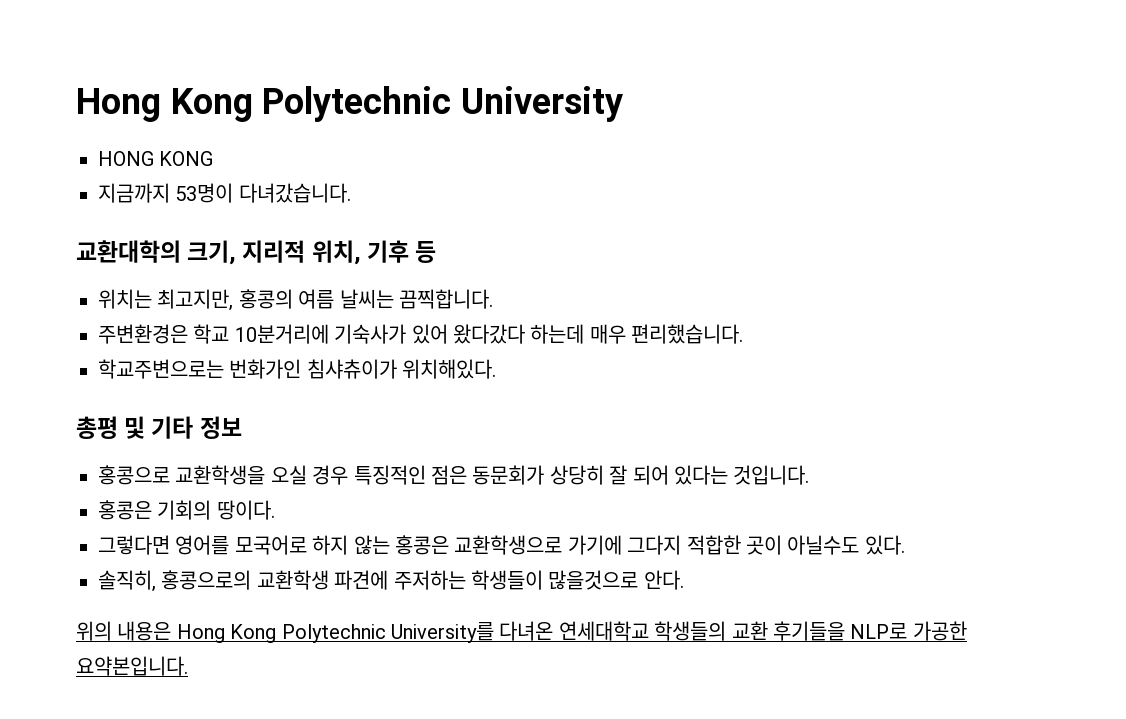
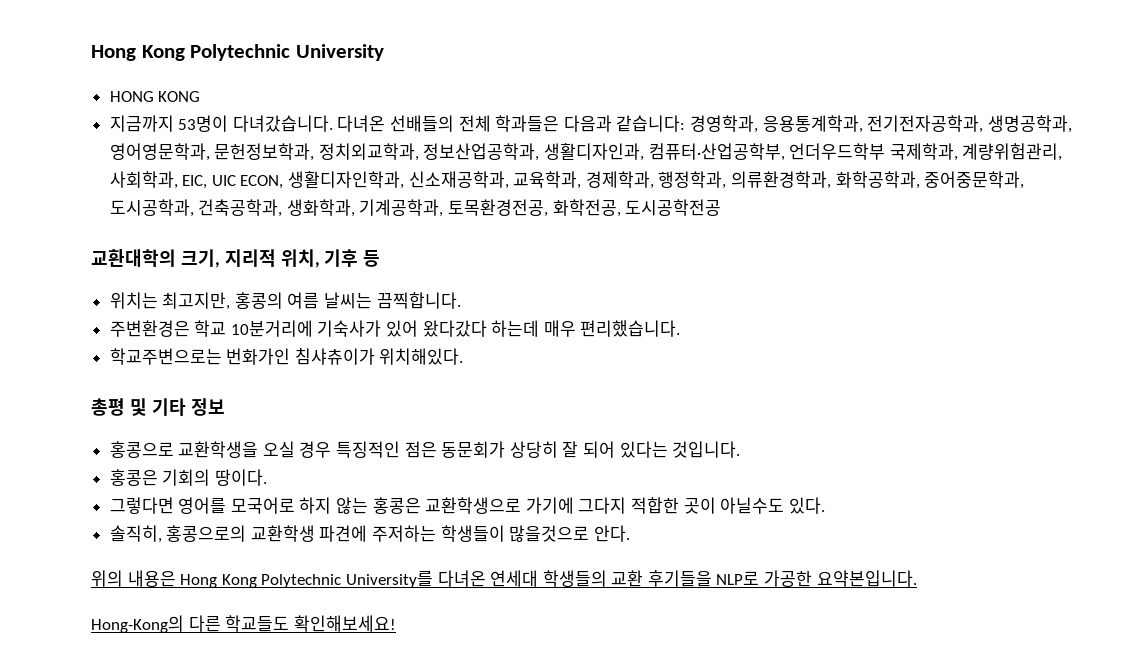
+ 다녀온 선배들의 전체 학과들은 다음과 같습니다: 경영학과, 응용통계학과, 전기전자공학과, 생명공학과, 영어영문학과, 문헌정보학과, 정치외교학과, 정보산업공학과, 생활디자인과, 컴퓨터·산업공학부, 언더우드학부 국제학과, 계량위험관리, 사회학과, EIC, UIC ECON, 생활디자인학과, 신소재공학과, 교육학과, 경제학과, 행정학과, 의류환경학과, 화학공학과, 중어중문학과, 도시공학과, 건축공학과, 생화학과, 기계공학과, 토목환경전공, 화학전공, 도시공학전공
- 위의 내용은 Hong Kong Polytechnic University를 다녀온 연세대학교 학생들의 교환 후기들을 NLP로 가공한 요약본입니다.
+ 위의 내용은 Hong Kong Polytechnic University를 다녀온 연세대 학생들의 교환 후기들을 NLP로 가공한 요약본입니다.
+ Hong-Kong의 다른 학교들도 확인해보세요!

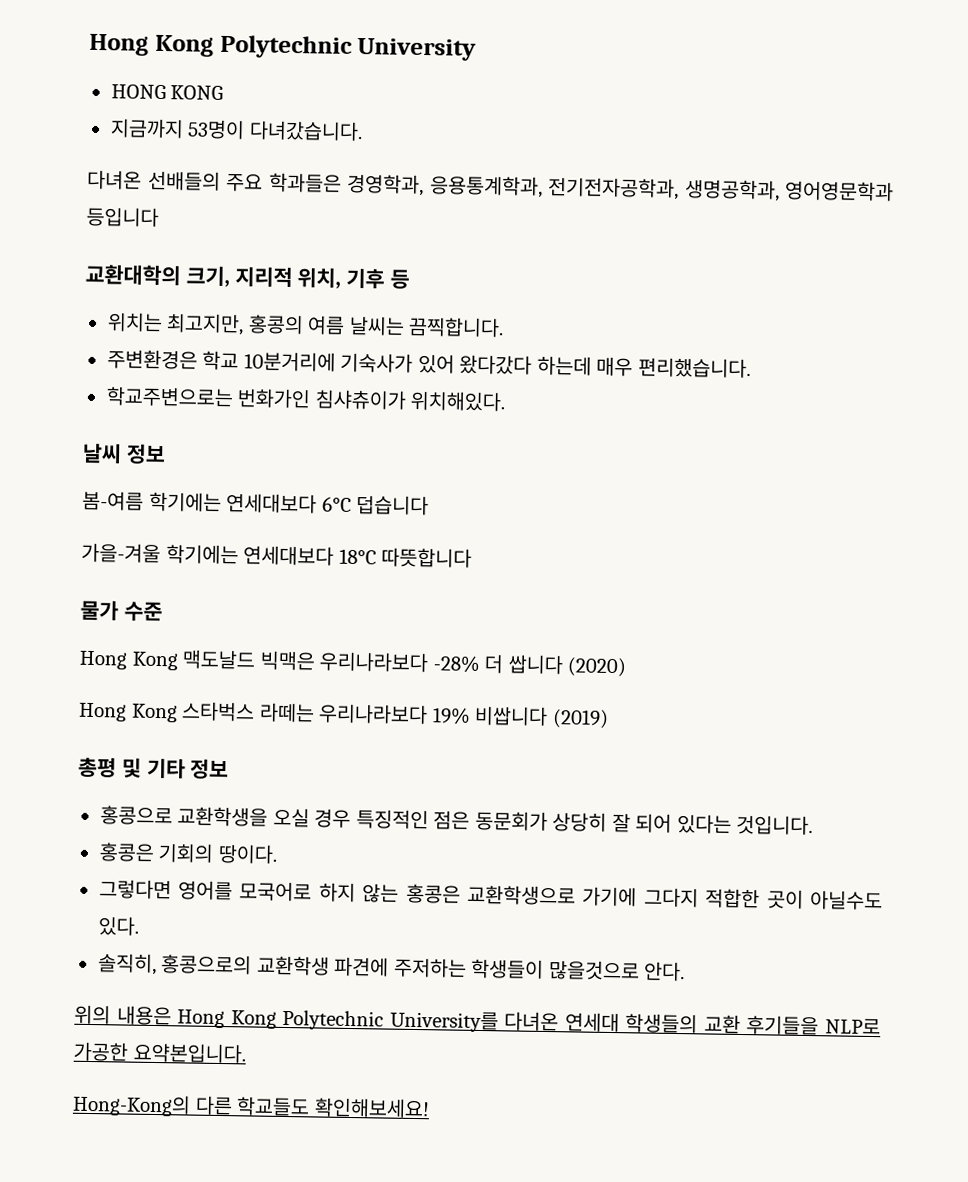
- 지금까지 53명이 다녀갔습니다. 다녀온 선배들의 전체 학과들은 다음과 같습니다: 경영학과, 응용통계학과, 전기전자공학과, 생명공학과, 영어영문학과, 문헌정보학과, 정치외교학과, 정보산업공학과, 생활디자인과, 컴퓨터·산업공학부, 언더우드학부 국제학과, 계량위험관리, 사회학과, EIC, UIC ECON, 생활디자인학과, 신소재공학과, 교육학과, 경제학과, 행정학과, 의류환경학과, 화학공학과, 중어중문학과, 도시공학과, 건축공학과, 생화학과, 기계공학과, 토목환경전공, 화학전공, 도시공학전공
+ 지금까지 53명이 다녀갔습니다.
+ 다녀온 선배들의 주요 학과들은 경영학과, 응용통계학과, 전기전자공학과, 생명공학과, 영어영문학과 등입니다
+ 날씨 정보
+ 봄-여름 학기에는 연세대보다 6°C 덥습니다
+ 가을-겨울 학기에는 연세대보다 18°C 따뜻합니다
+ 물가 수준
+ Hong Kong 맥도날드 빅맥은 우리나라보다 -28% 더 쌉니다 (2020)
+ Hong Kong 스타벅스 라떼는 우리나라보다 19% 비쌉니다 (2019)

